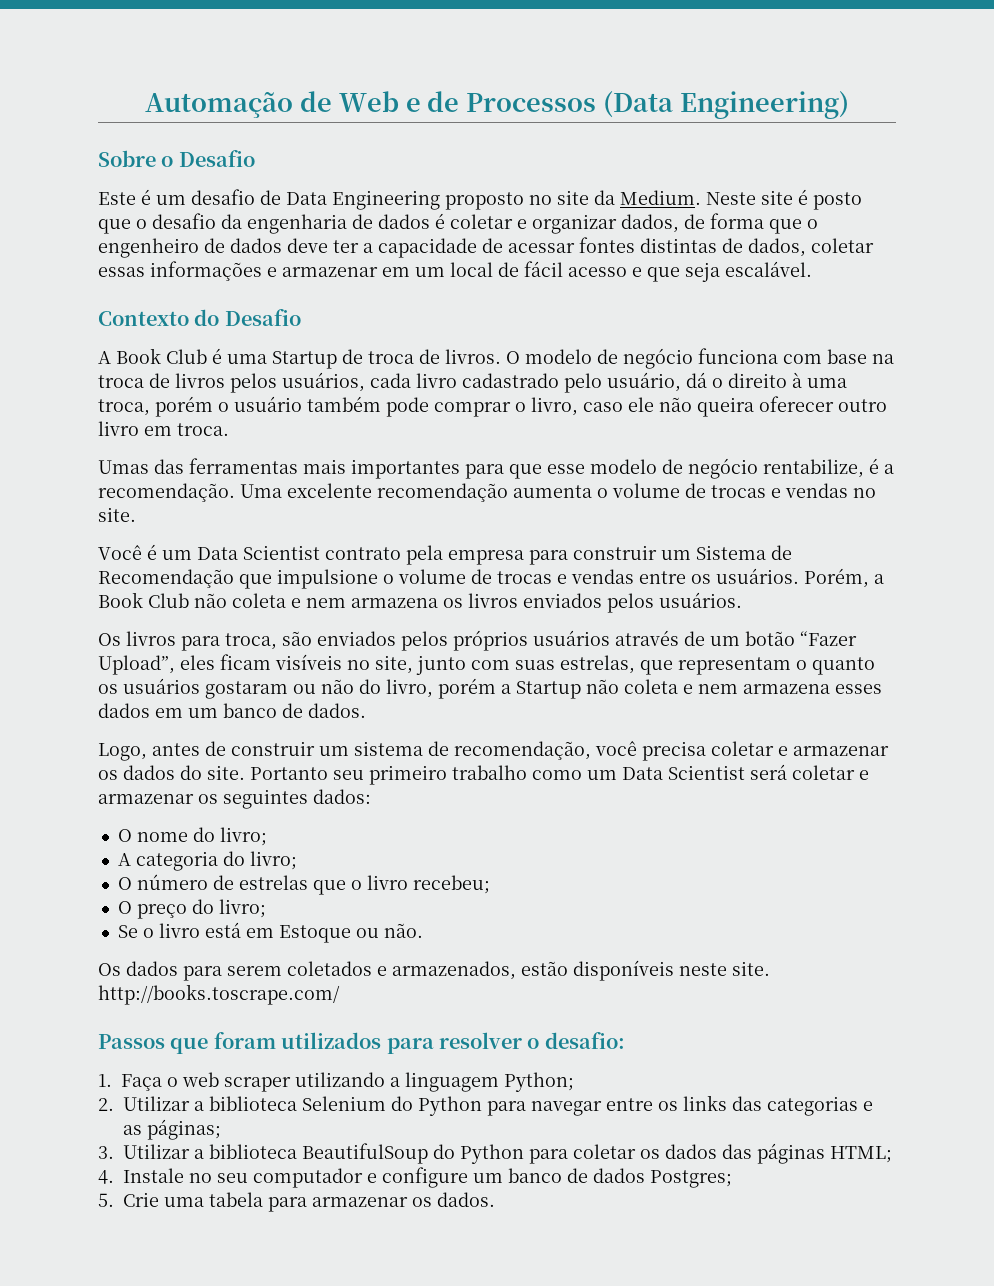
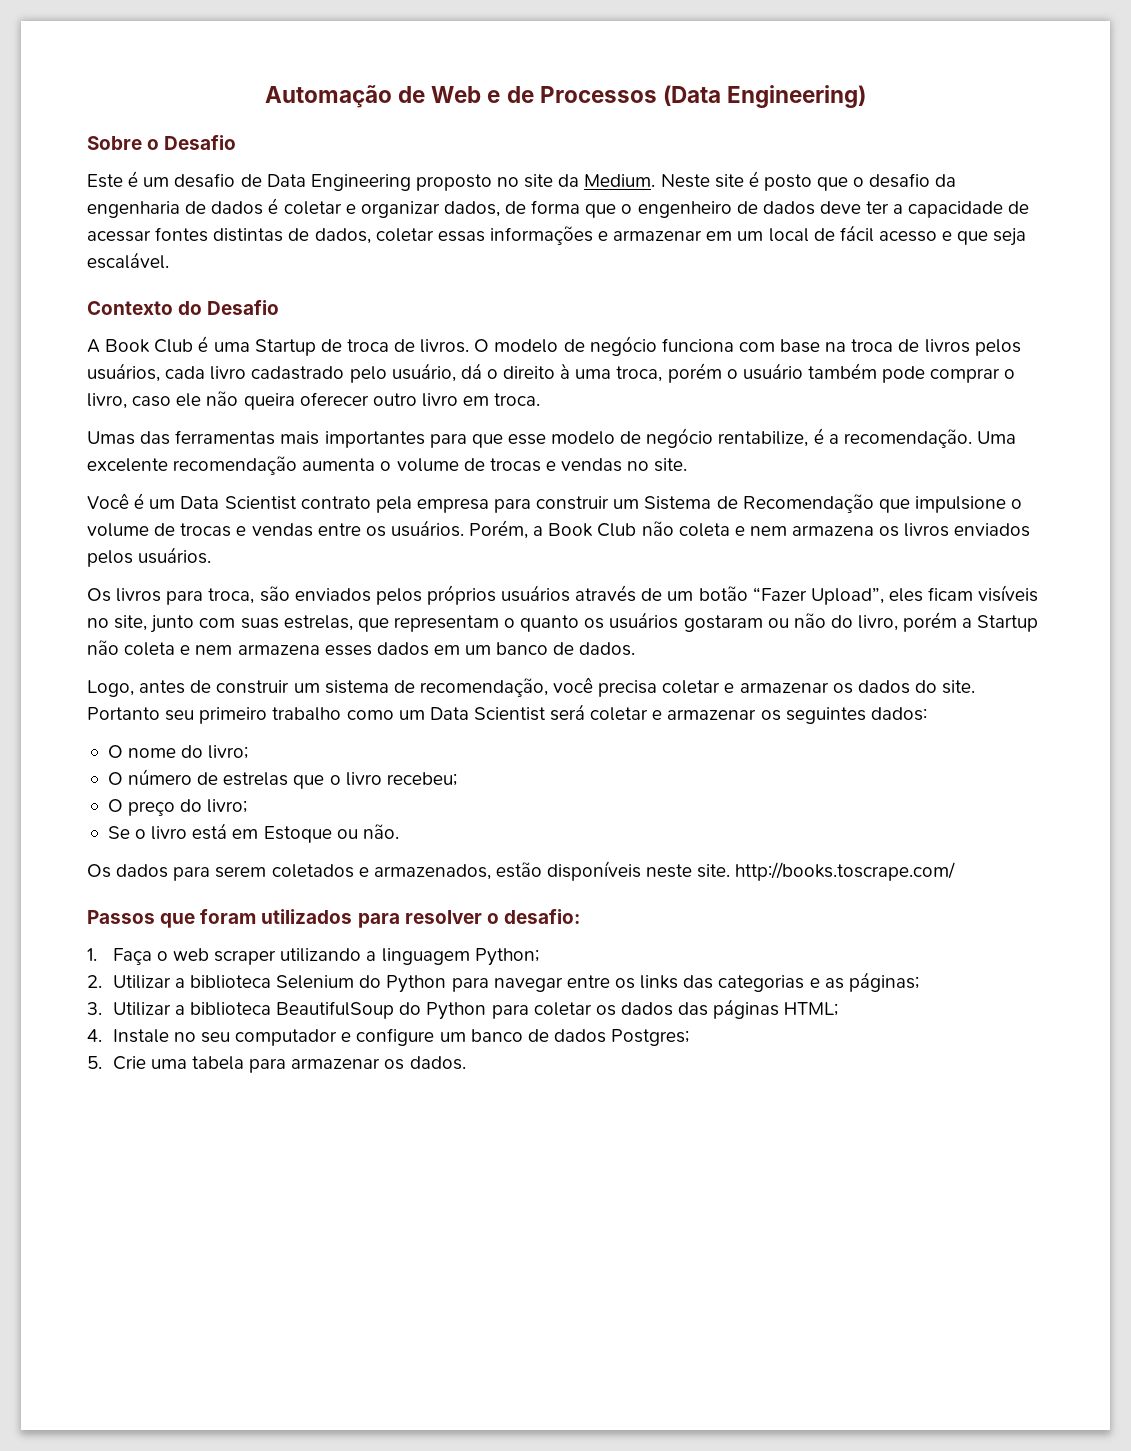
- A categoria do livro;

